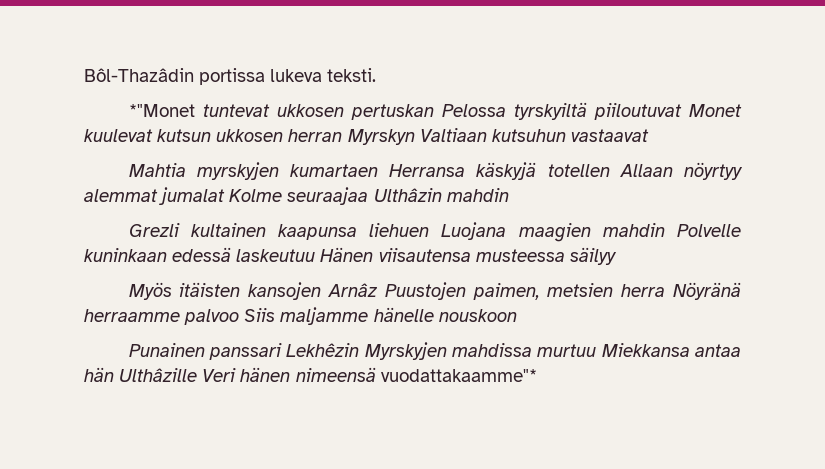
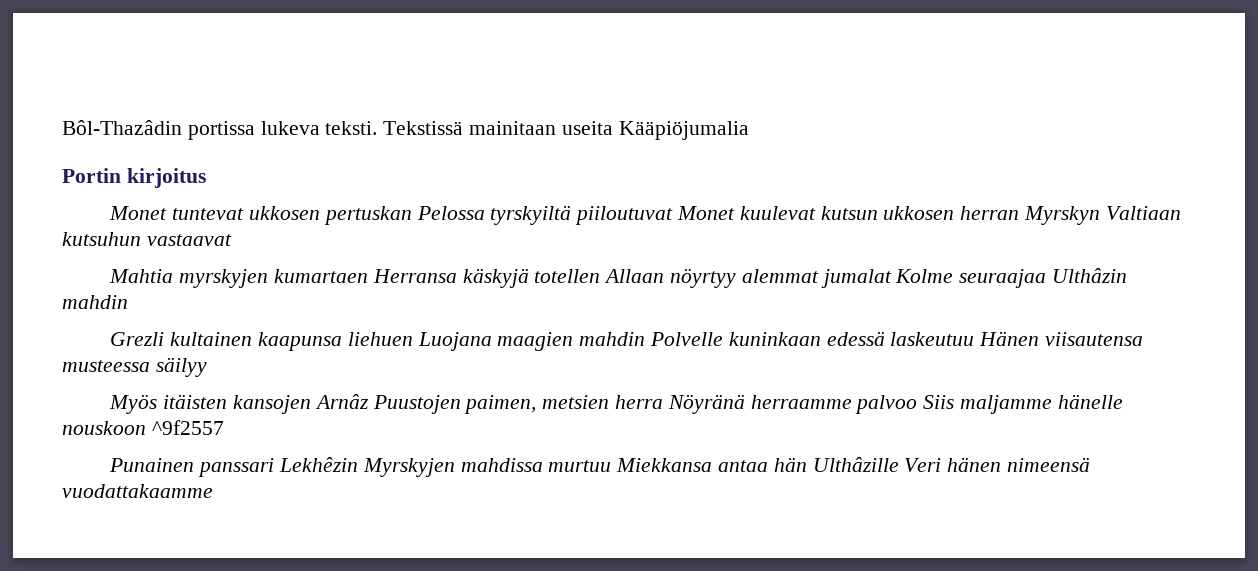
- Bôl-Thazâdin portissa lukeva teksti.
- *"Monet tuntevat ukkosen pertuskan Pelossa tyrskyiltä piiloutuvat Monet kuulevat kutsun ukkosen herran Myrskyn Valtiaan kutsuhun vastaavat
+ Bôl-Thazâdin portissa lukeva teksti. Tekstissä mainitaan useita Kääpiöjumalia
+ Portin kirjoitus
+ Monet tuntevat ukkosen pertuskan Pelossa tyrskyiltä piiloutuvat Monet kuulevat kutsun ukkosen herran Myrskyn Valtiaan kutsuhun vastaavat
- Myös itäisten kansojen Arnâz Puustojen paimen, metsien herra Nöyränä herraamme palvoo Siis maljamme hänelle nouskoon
+ Myös itäisten kansojen Arnâz Puustojen paimen, metsien herra Nöyränä herraamme palvoo Siis maljamme hänelle nouskoon ^9f2557
- Punainen panssari Lekhêzin Myrskyjen mahdissa murtuu Miekkansa antaa hän Ulthâzille Veri hänen nimeensä vuodattakaamme"*
+ Punainen panssari Lekhêzin Myrskyjen mahdissa murtuu Miekkansa antaa hän Ulthâzille Veri hänen nimeensä vuodattakaamme

